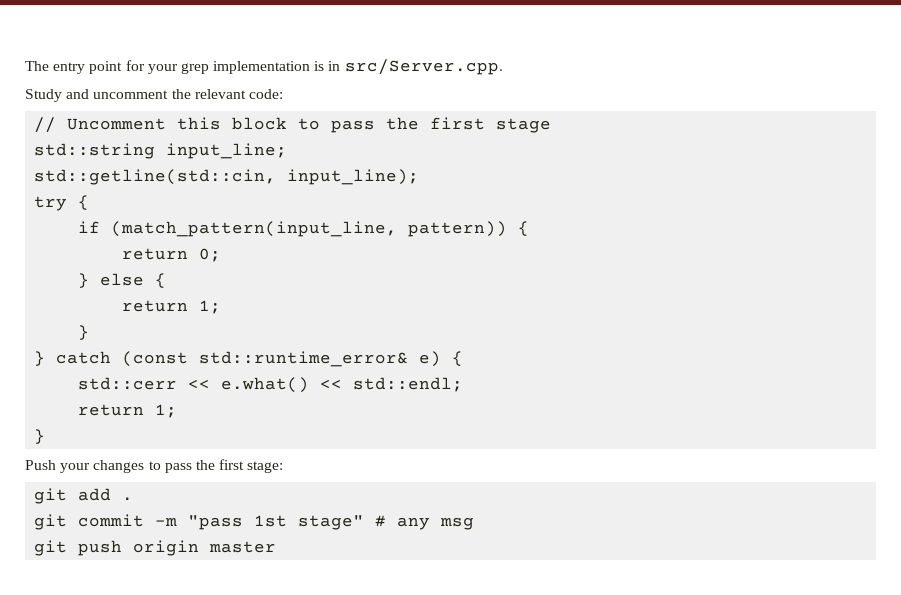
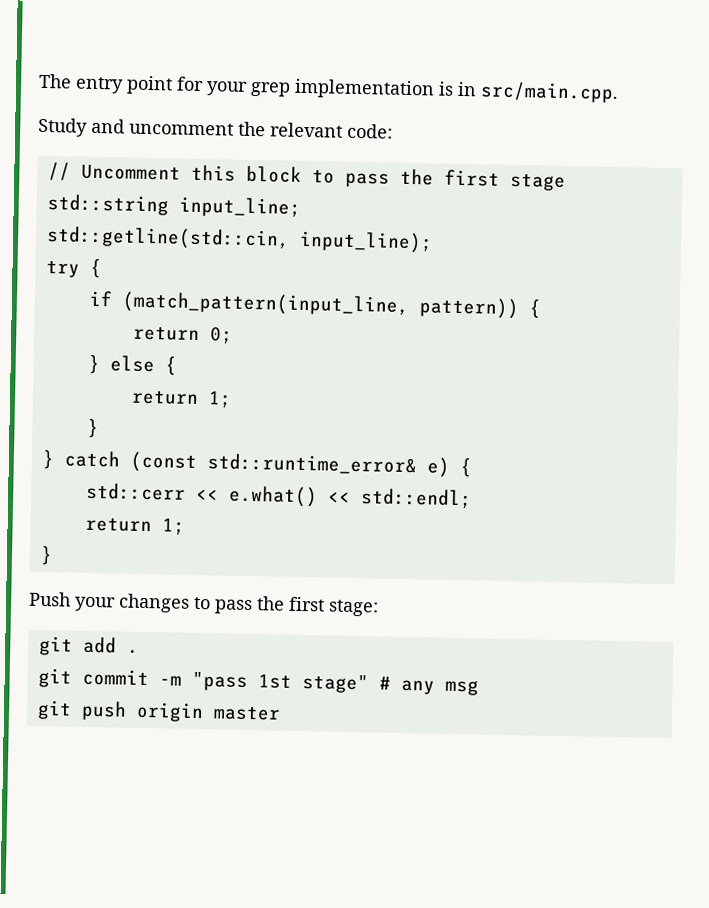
- The entry point for your grep implementation is in src/Server.cpp.
+ The entry point for your grep implementation is in src/main.cpp.

